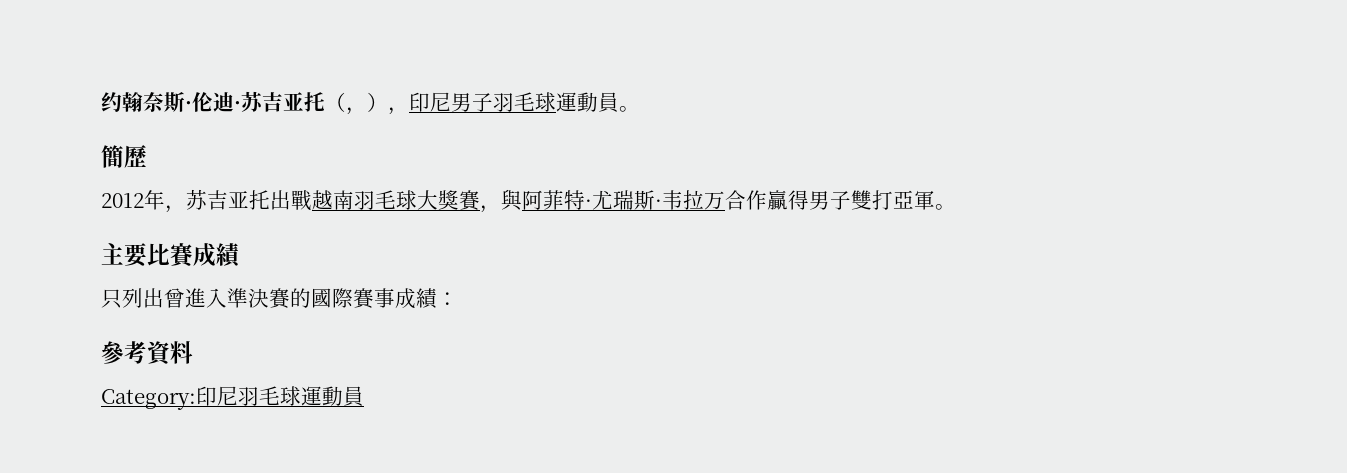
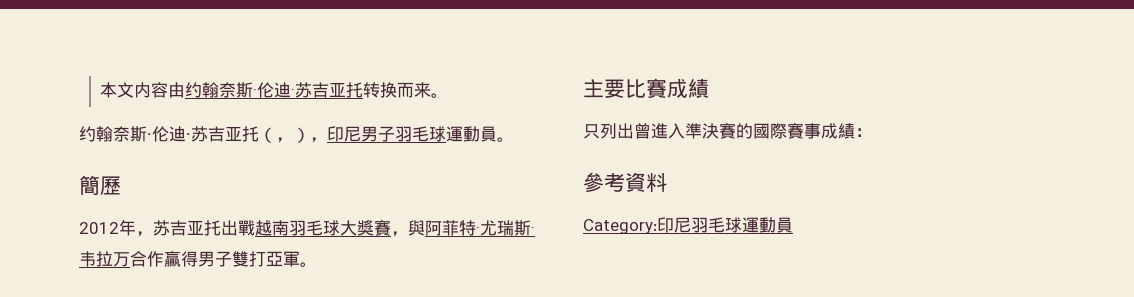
+ 本文内容由约翰奈斯·伦迪·苏吉亚托转换而来。

